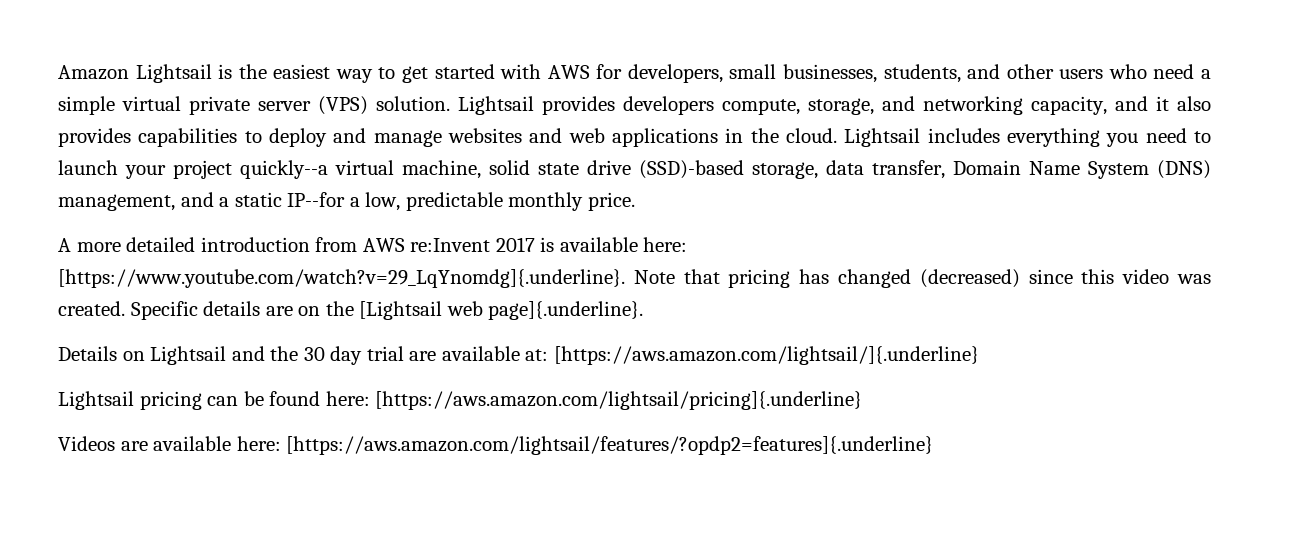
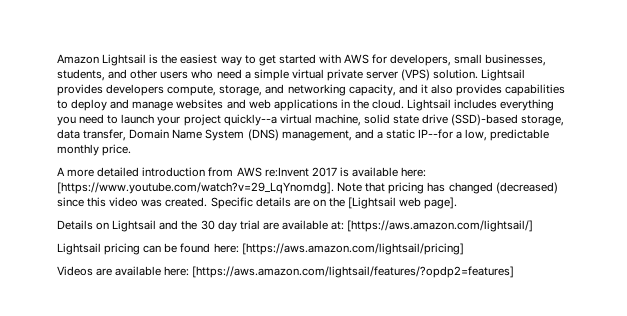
- A more detailed introduction from AWS re:Invent 2017 is available here: [https://www.youtube.com/watch?v=29_LqYnomdg]{.underline}. Note that pricing has changed (decreased) since this video was created.
+ A more detailed introduction from AWS re:Invent 2017 is available here: [https://www.youtube.com/watch?v=29_LqYnomdg]. Note that pricing has changed (decreased) since this video was created.
- Specific details are on the [Lightsail web page]{.underline}.
+ Specific details are on the [Lightsail web page].
- Details on Lightsail and the 30 day trial are available at: [https://aws.amazon.com/lightsail/]{.underline}
+ Details on Lightsail and the 30 day trial are available at: [https://aws.amazon.com/lightsail/]
- Lightsail pricing can be found here: [https://aws.amazon.com/lightsail/pricing]{.underline}
+ Lightsail pricing can be found here: [https://aws.amazon.com/lightsail/pricing]
- Videos are available here: [https://aws.amazon.com/lightsail/features/?opdp2=features]{.underline}
+ Videos are available here: [https://aws.amazon.com/lightsail/features/?opdp2=features]

